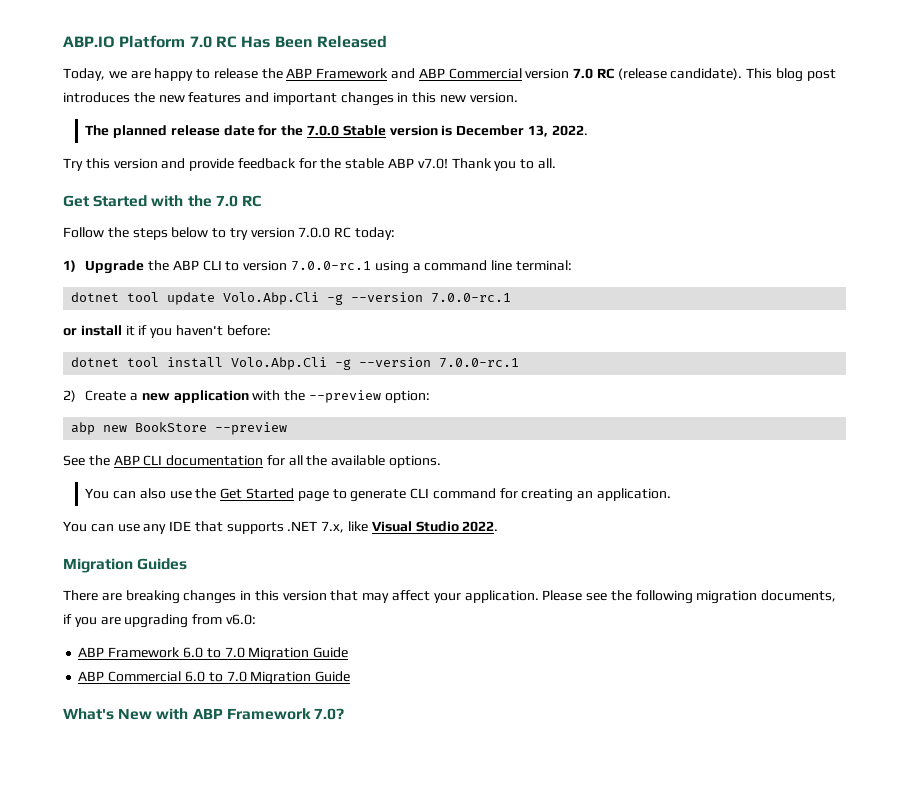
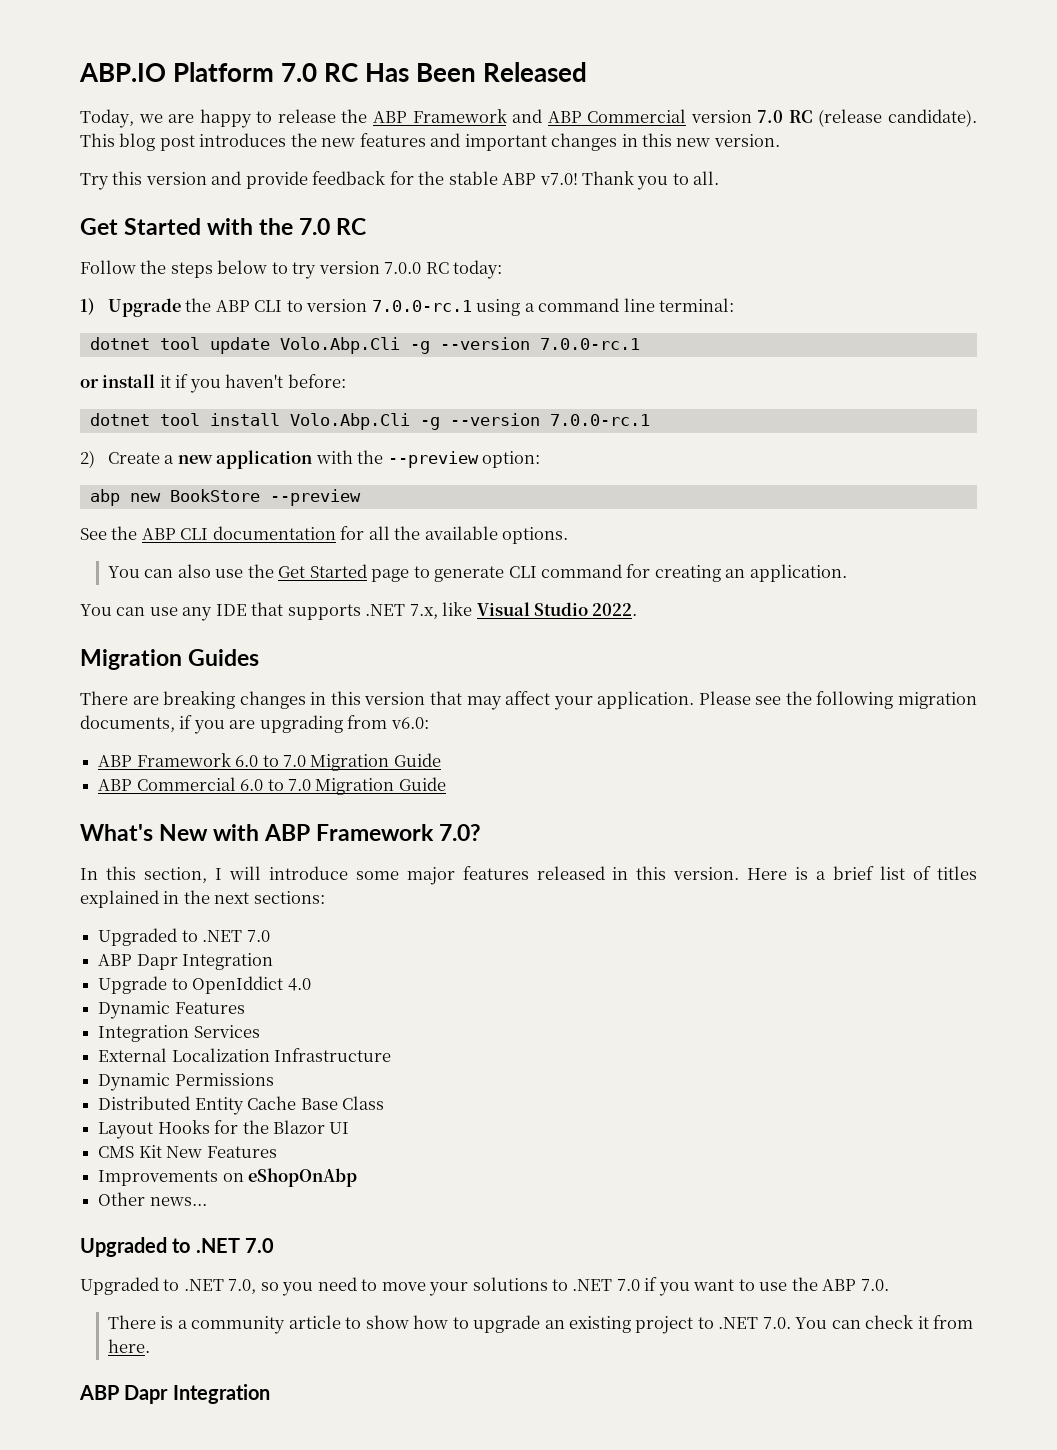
- The planned release date for the 7.0.0 Stable version is December 13, 2022.
+ In this section, I will introduce some major features released in this version. Here is a brief list of titles explained in the next sections:
+ Upgraded to .NET 7.0
+ ABP Dapr Integration
+ Upgrade to OpenIddict 4.0
+ Dynamic Features
+ Integration Services
+ External Localization Infrastructure
+ Dynamic Permissions
+ Distributed Entity Cache Base Class
+ Layout Hooks for the Blazor UI
+ CMS Kit New Features
+ Improvements on eShopOnAbp
+ Other news...
+ Upgraded to .NET 7.0
+ Upgraded to .NET 7.0, so you need to move your solutions to .NET 7.0 if you want to use the ABP 7.0.
+ There is a community article to show how to upgrade an existing project to .NET 7.0. You can check it from here.
+ ABP Dapr Integration

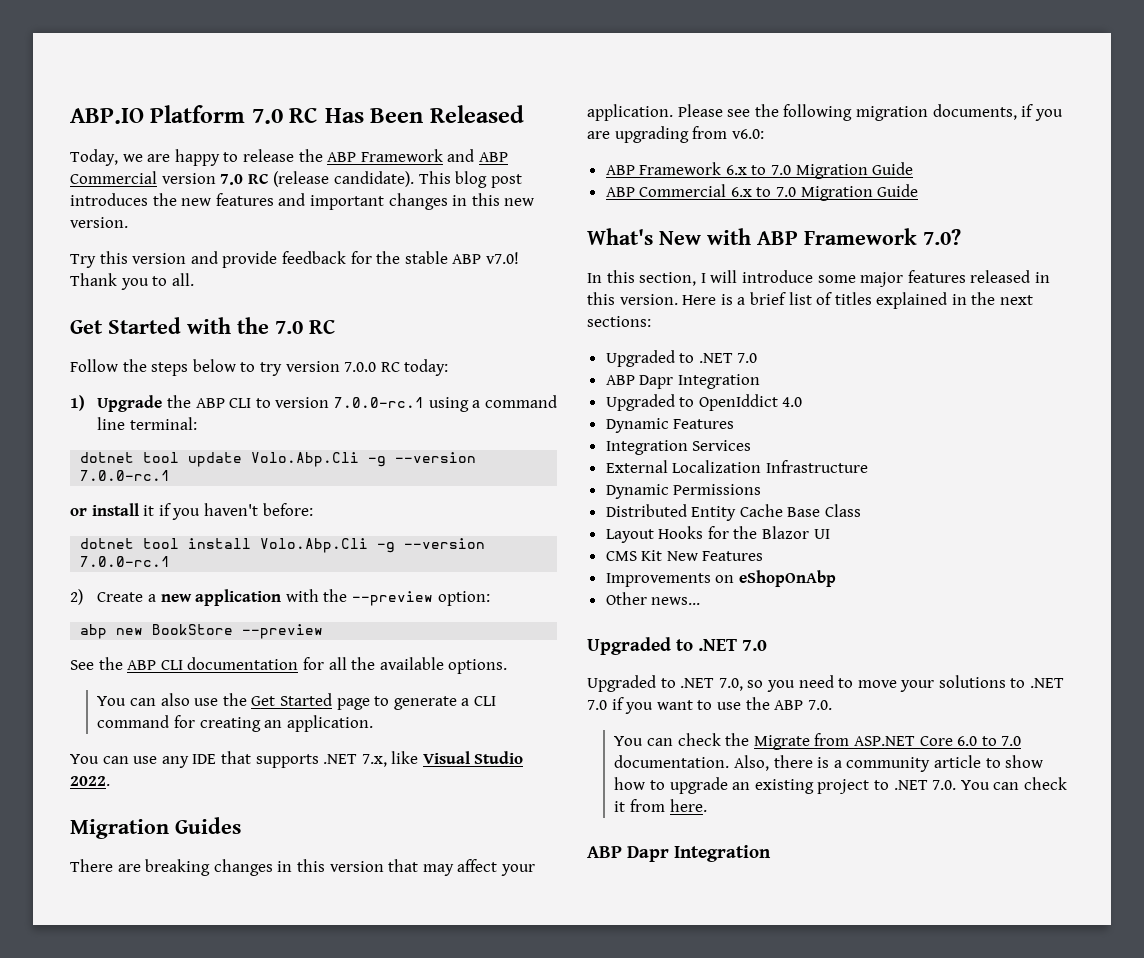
- You can also use the Get Started page to generate CLI command for creating an application.
+ You can also use the Get Started page to generate a CLI command for creating an application.
- ABP Framework 6.0 to 7.0 Migration Guide
+ ABP Framework 6.x to 7.0 Migration Guide
- ABP Commercial 6.0 to 7.0 Migration Guide
+ ABP Commercial 6.x to 7.0 Migration Guide
- Upgrade to OpenIddict 4.0
+ Upgraded to OpenIddict 4.0
- There is a community article to show how to upgrade an existing project to .NET 7.0. You can check it from here.
+ You can check the Migrate from ASP.NET Core 6.0 to 7.0 documentation. Also, there is a community article to show how to upgrade an existing project to .NET 7.0. You can check it from here.

